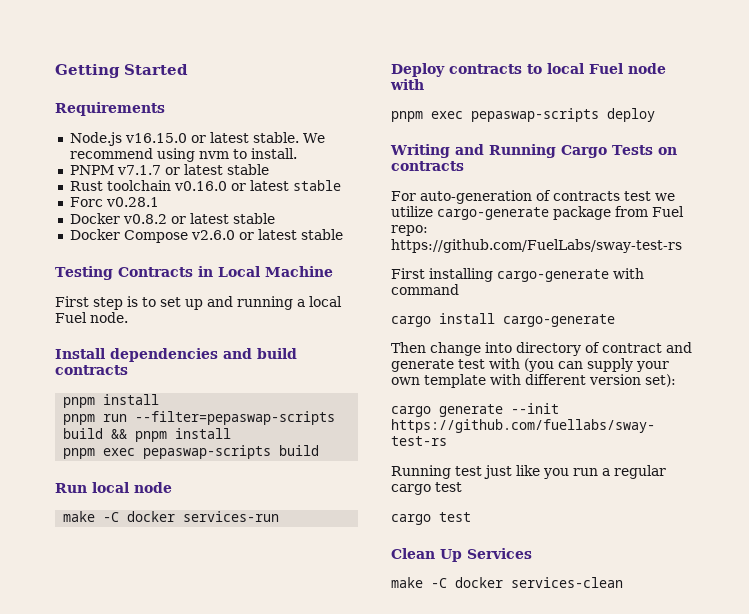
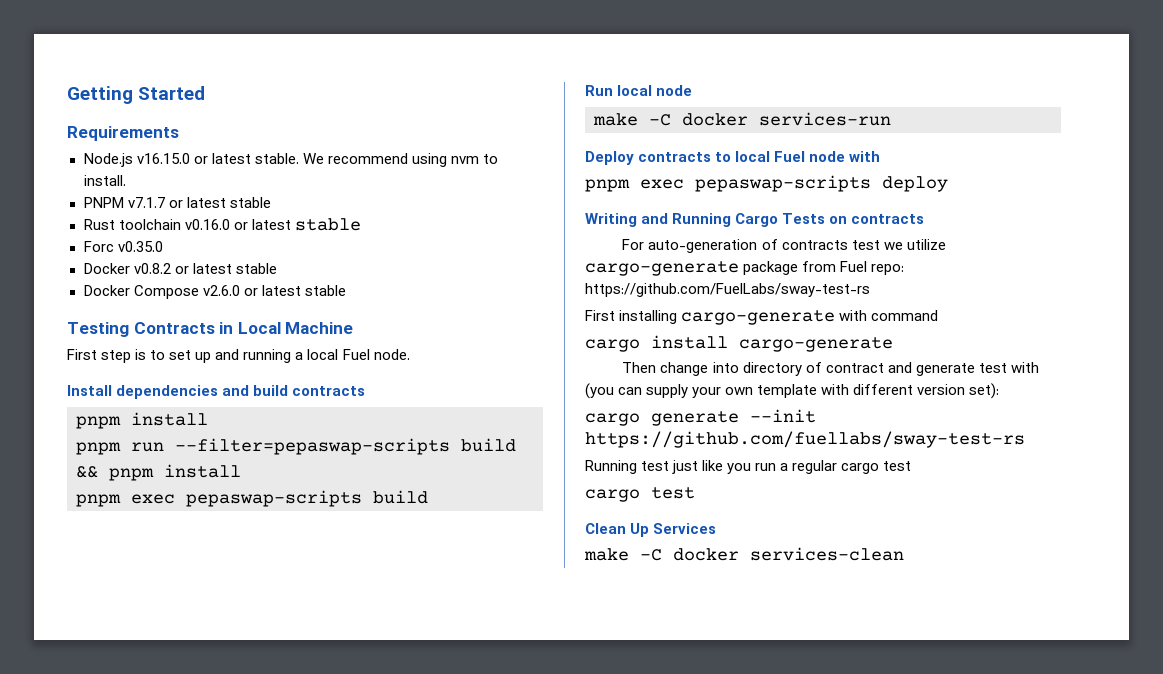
- Forc v0.28.1
+ Forc v0.35.0

